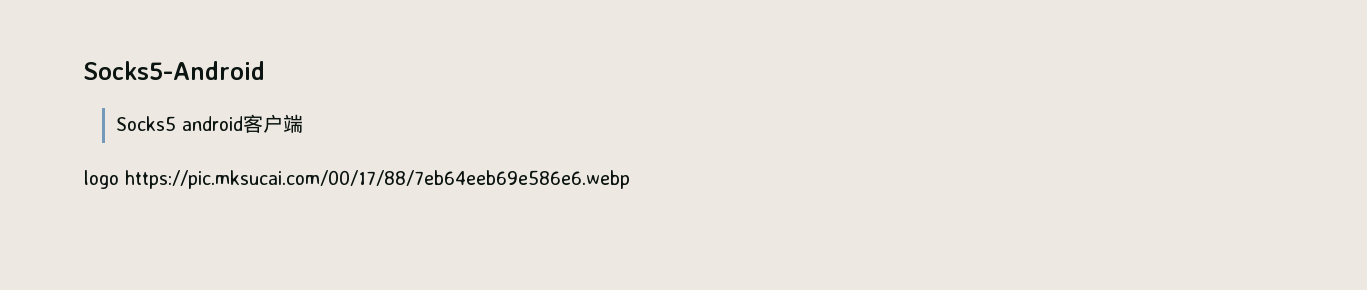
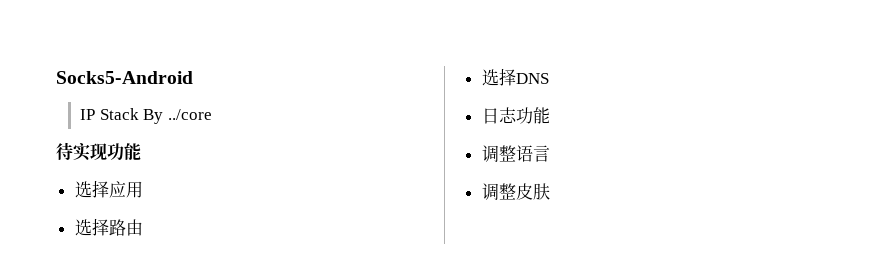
- Socks5 android客户端
- logo https://pic.mksucai.com/00/17/88/7eb64eeb69e586e6.webp
+ IP Stack By ../core
+ 待实现功能
+ 选择应用
+ 选择路由
+ 选择DNS
+ 日志功能
+ 调整语言
+ 调整皮肤

